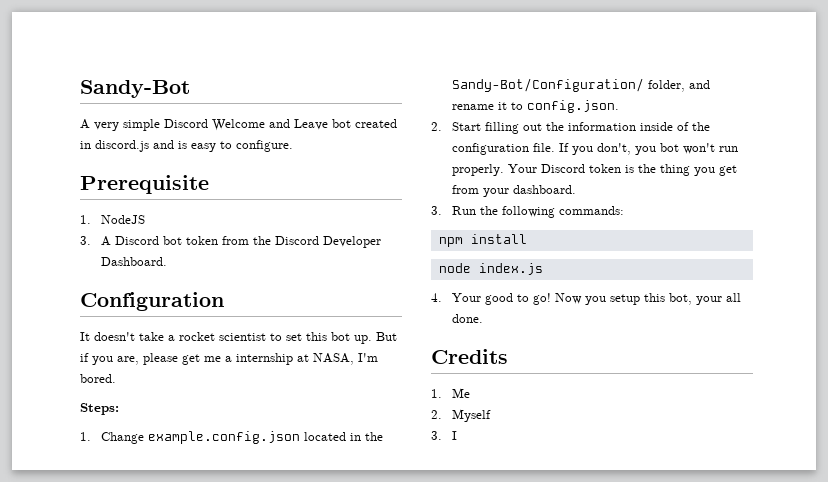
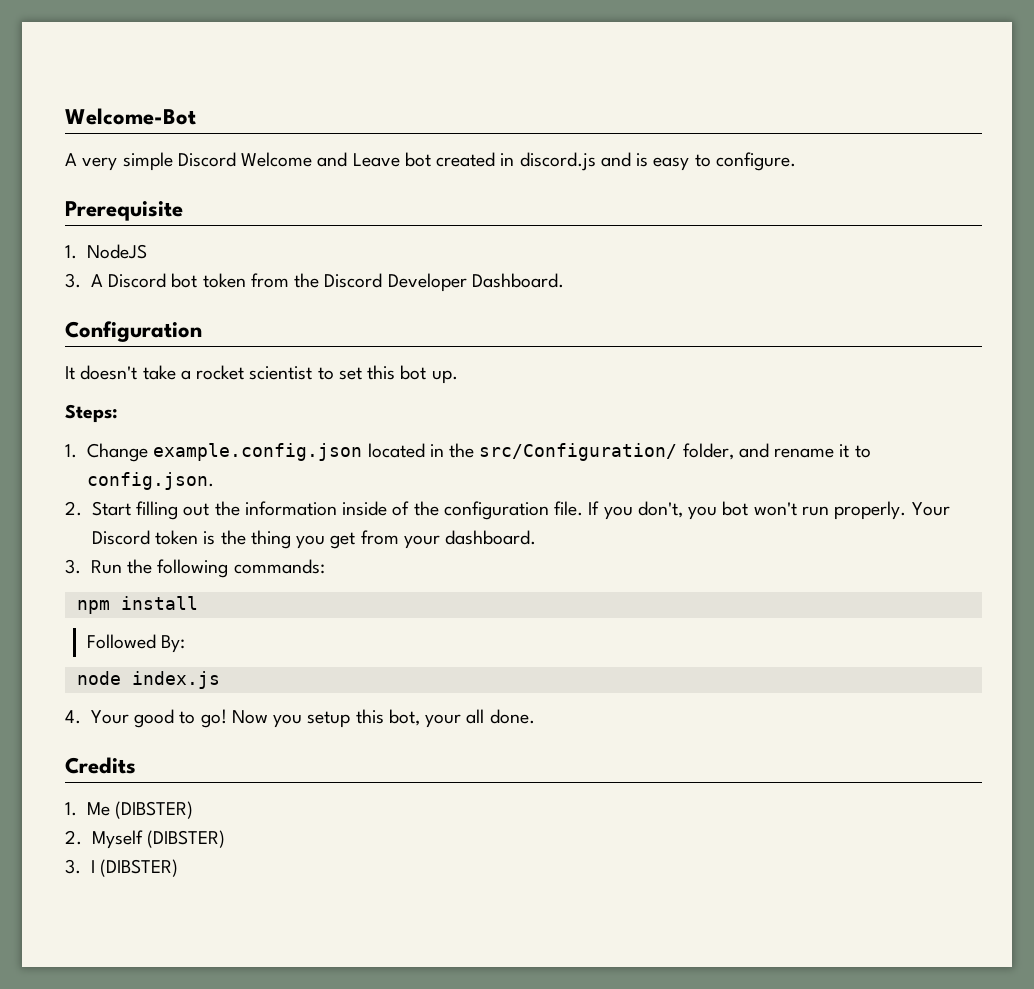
- Sandy-Bot
+ Welcome-Bot
- But if you are, please get me a internship at NASA, I'm bored.
- 1. Change example.config.json located in the Sandy-Bot/Configuration/ folder, and rename it to config.json.
+ 1. Change example.config.json located in the src/Configuration/ folder, and rename it to config.json.
+ Followed By:
- 1. Me
+ 1. Me (DIBSTER)
- 2. Myself
+ 2. Myself (DIBSTER)
- 3. I
+ 3. I (DIBSTER)

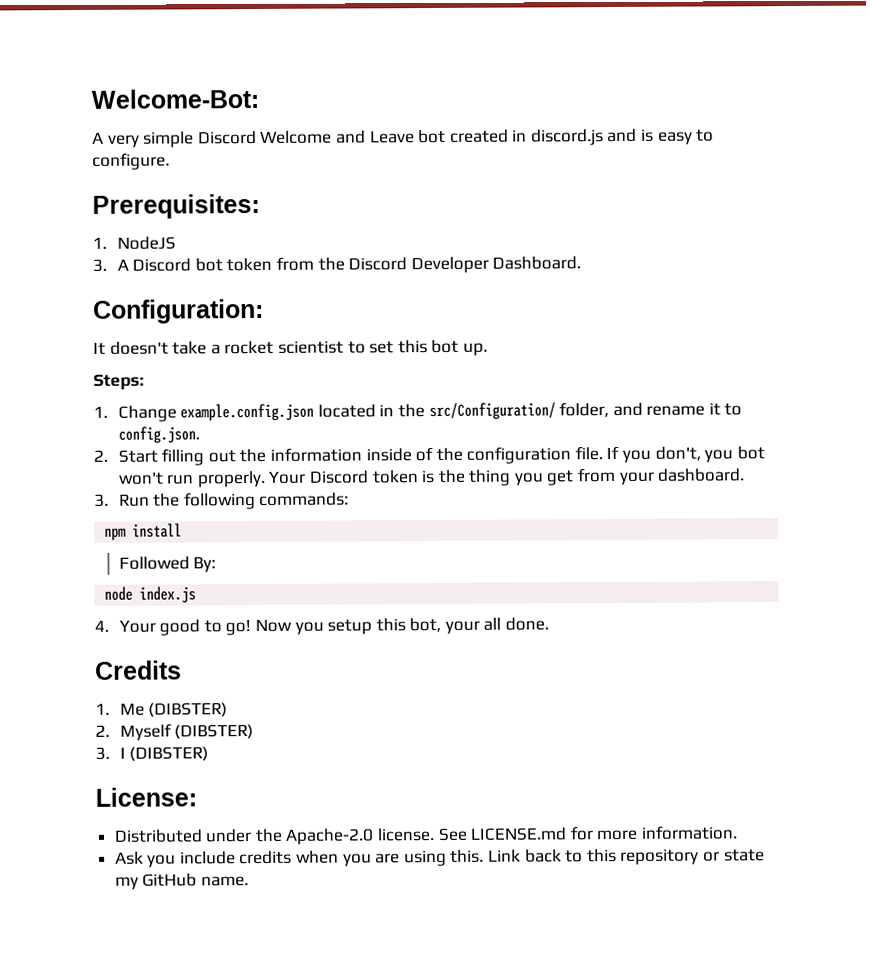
- Welcome-Bot
+ Welcome-Bot:
- Prerequisite
+ Prerequisites:
- Configuration
+ Configuration:
+ License:
+ Distributed under the Apache-2.0 license. See LICENSE.md for more information.
+ Ask you include credits when you are using this. Link back to this repository or state my GitHub name.

